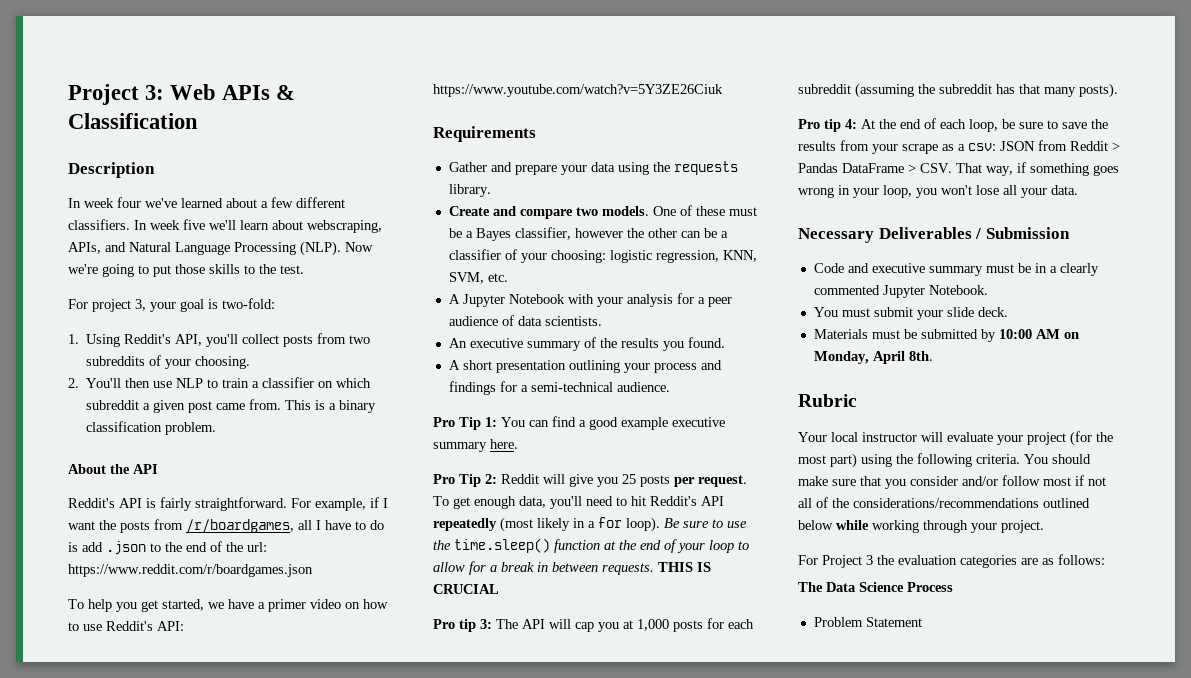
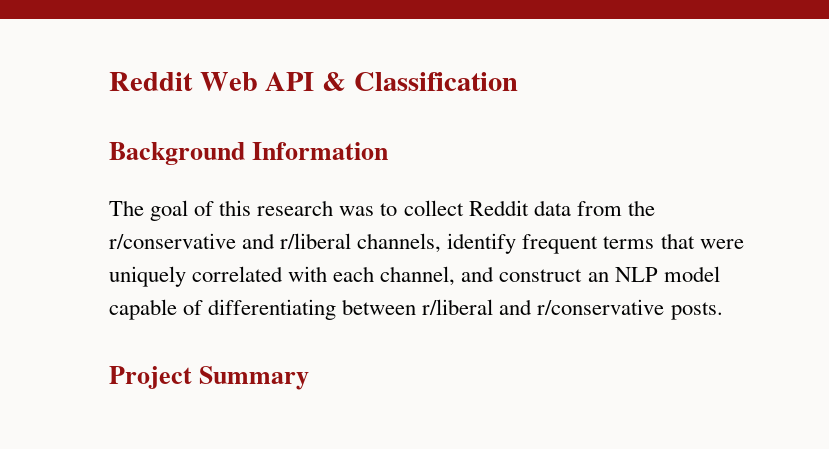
- Project 3: Web APIs & Classification
- Description
- In week four we've learned about a few different classifiers. In week five we'll learn about webscraping, APIs, and Natural Language Processing (NLP). Now we're going to put those skills to the test.
- For project 3, your goal is two-fold:
- 1. Using Reddit's API, you'll collect posts from two subreddits of your choosing.
- 2. You'll then use NLP to train a classifier on which subreddit a given post came from. This is a binary classification problem.
- About the API
- Reddit's API is fairly straightforward. For example, if I want the posts from /r/boardgames, all I have to do is add .json to the end of the url: https://www.reddit.com/r/boardgames.json
- To help you get started, we have a primer video on how to use Reddit's API: https://www.youtube.com/watch?v=5Y3ZE26Ciuk
- Requirements
- Gather and prepare your data using the requests library.
- Create and compare two models. One of these must be a Bayes classifier, however the other can be a classifier of your choosing: logistic regression, KNN, SVM, etc.
- A Jupyter Notebook with your analysis for a peer audience of data scientists.
- An executive summary of the results you found.
- A short presentation outlining your process and findings for a semi-technical audience.
- Pro Tip 1: You can find a good example executive summary here.
- Pro Tip 2: Reddit will give you 25 posts per request. To get enough data, you'll need to hit Reddit's API repeatedly (most likely in a for loop). Be sure to use the time.sleep() function at the end of your loop to allow for a break in between requests. THIS IS CRUCIAL
- Pro tip 3: The API will cap you at 1,000 posts for each subreddit (assuming the subreddit has that many posts).
- Pro tip 4: At the end of each loop, be sure to save the results from your scrape as a csv: JSON from Reddit > Pandas DataFrame > CSV. That way, if something goes wrong in your loop, you won't lose all your data.
- Necessary Deliverables / Submission
- Code and executive summary must be in a clearly commented Jupyter Notebook.
- You must submit your slide deck.
- Materials must be submitted by 10:00 AM on Monday, April 8th.
- Rubric
- Your local instructor will evaluate your project (for the most part) using the following criteria. You should make sure that you consider and/or follow most if not all of the considerations/recommendations outlined below while working through your project.
- For Project 3 the evaluation categories are as follows:
- The Data Science Process
- Problem Statement
+ Reddit Web API & Classification
+ Background Information
+ The goal of this research was to collect Reddit data from the r/conservative and r/liberal channels, identify frequent terms that were uniquely correlated with each channel, and construct an NLP model capable of differentiating between r/liberal and r/conservative posts.
+ Project Summary

